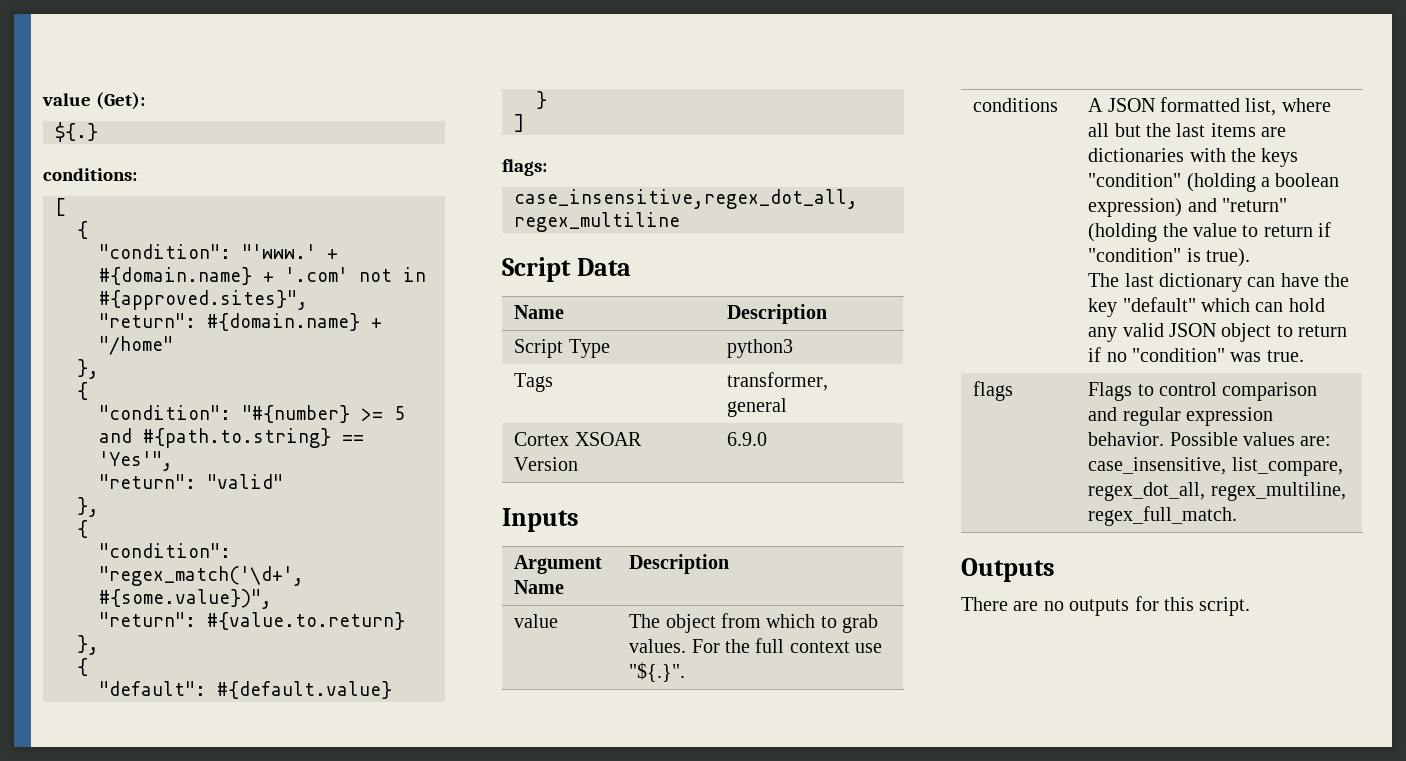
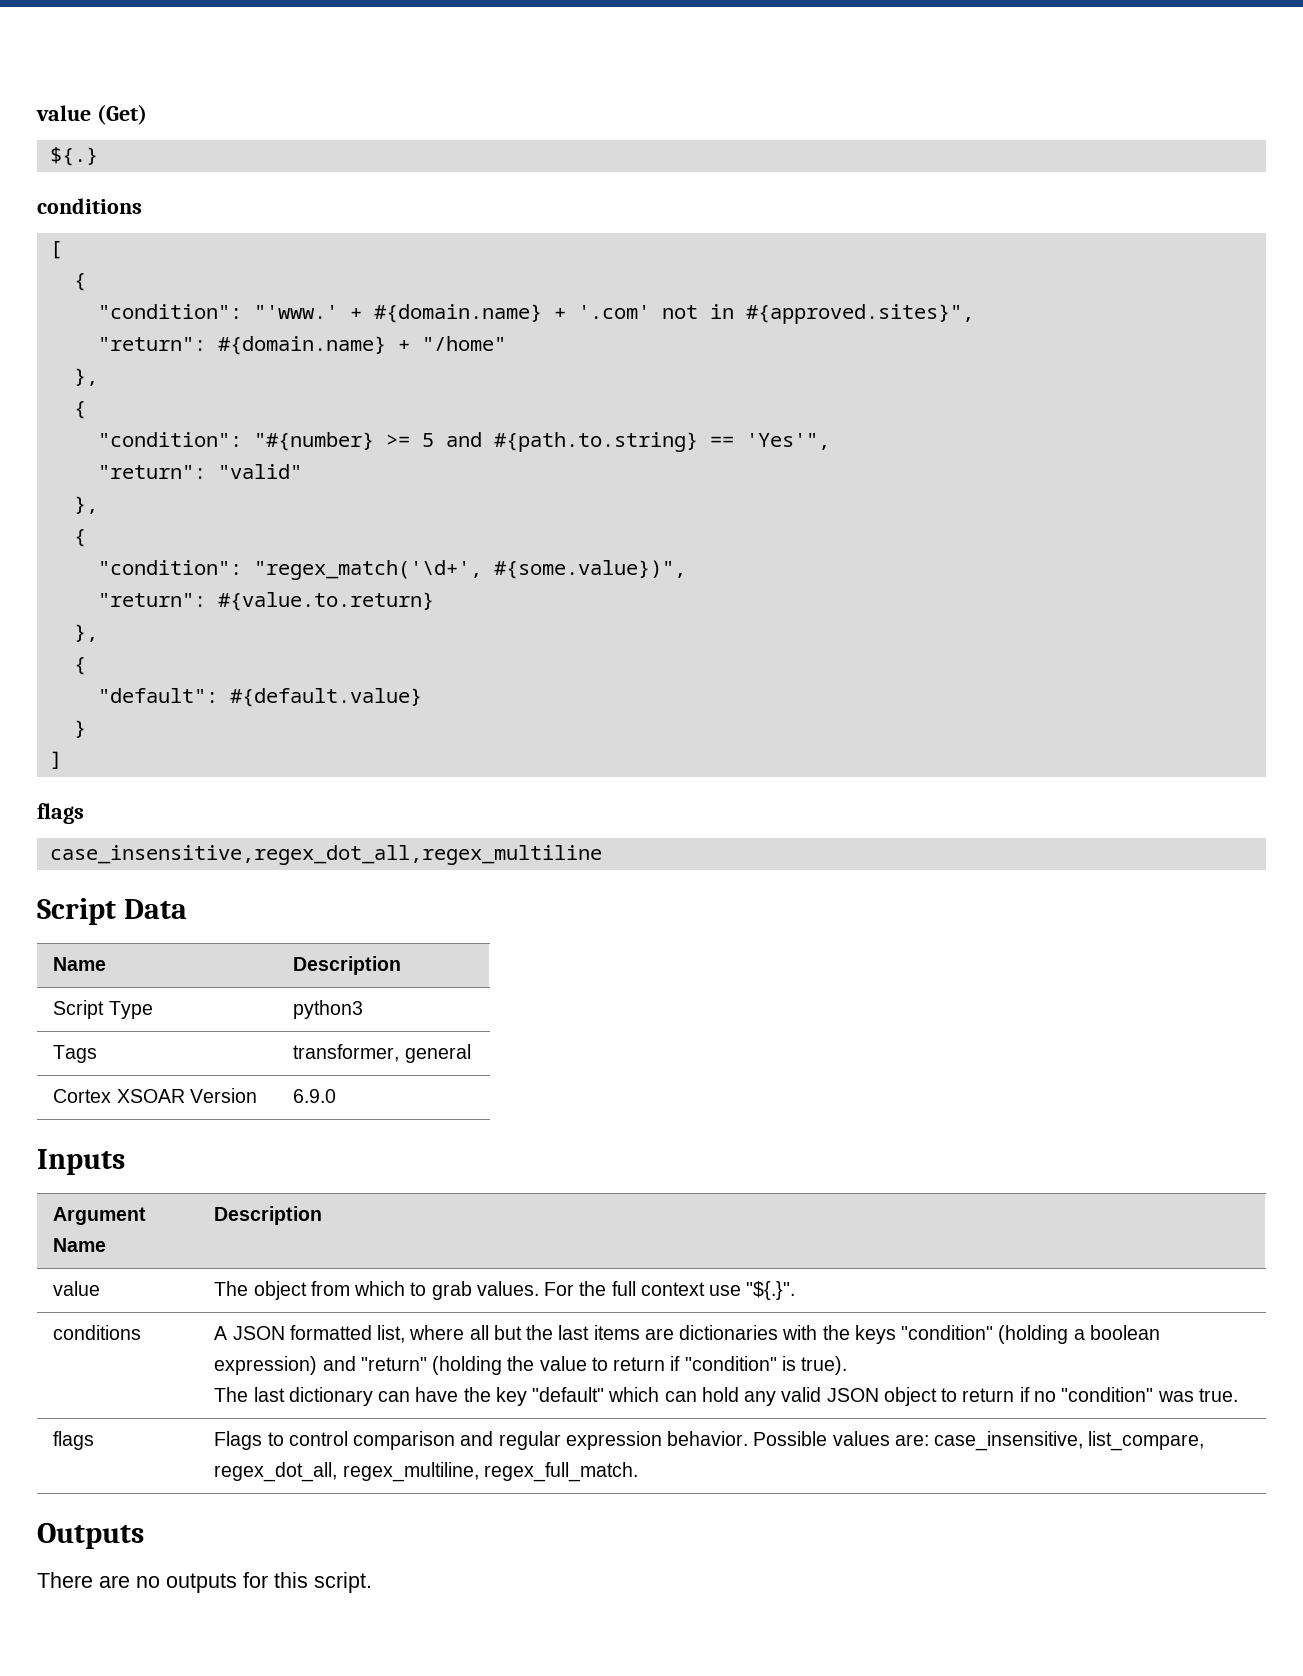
- value (Get):
+ value (Get)
  ${.}
- conditions:
+ conditions
  ]
- flags:
+ flags

